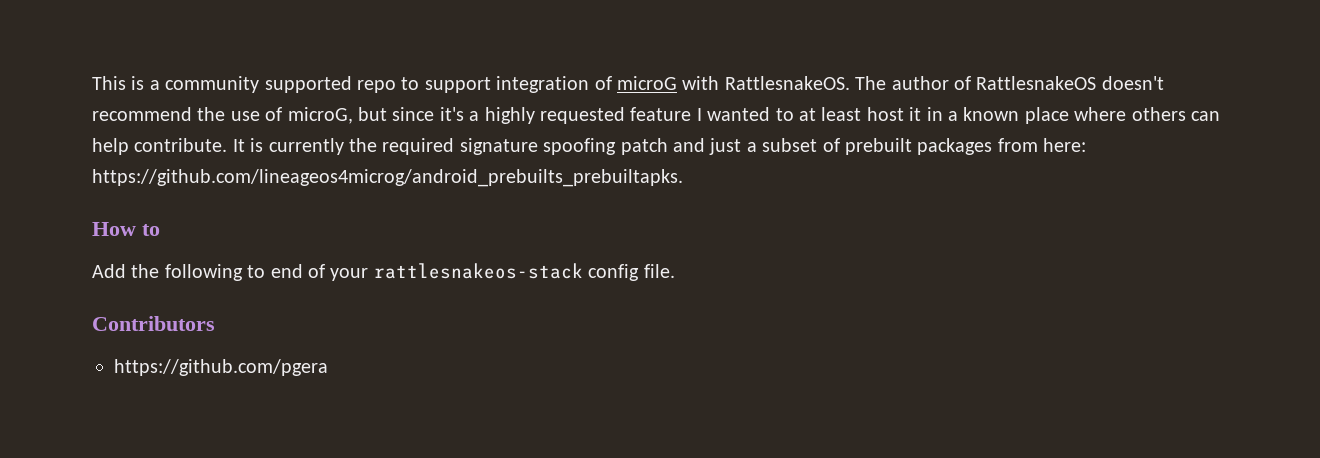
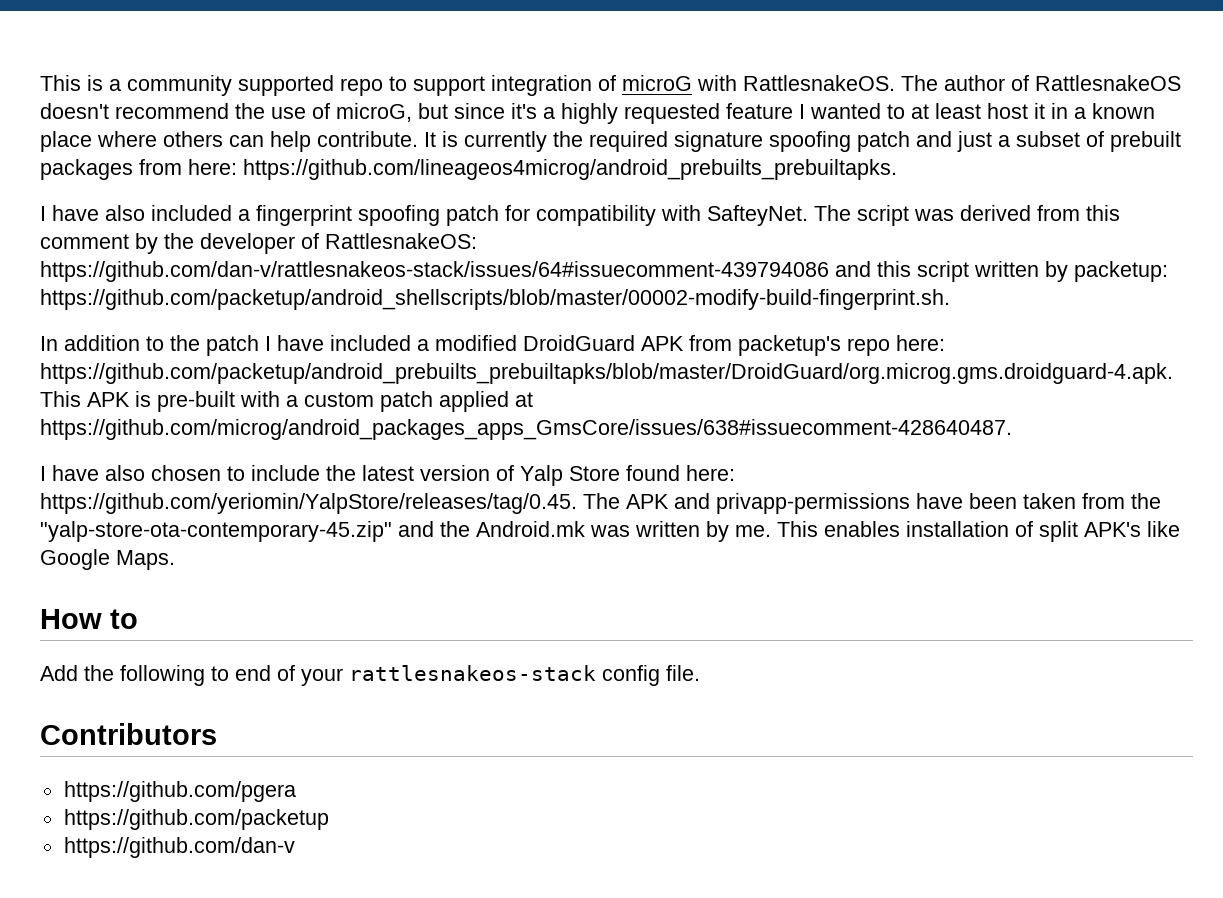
+ I have also included a fingerprint spoofing patch for compatibility with SafteyNet. The script was derived from this comment by the developer of RattlesnakeOS: https://github.com/dan-v/rattlesnakeos-stack/issues/64#issuecomment-439794086 and this script written by packetup: https://github.com/packetup/android_shellscripts/blob/master/00002-modify-build-fingerprint.sh.
+ In addition to the patch I have included a modified DroidGuard APK from packetup's repo here: https://github.com/packetup/android_prebuilts_prebuiltapks/blob/master/DroidGuard/org.microg.gms.droidguard-4.apk. This APK is pre-built with a custom patch applied at https://github.com/microg/android_packages_apps_GmsCore/issues/638#issuecomment-428640487.
+ I have also chosen to include the latest version of Yalp Store found here: https://github.com/yeriomin/YalpStore/releases/tag/0.45. The APK and privapp-permissions have been taken from the "yalp-store-ota-contemporary-45.zip" and the Android.mk was written by me. This enables installation of split APK's like Google Maps.
+ https://github.com/packetup
+ https://github.com/dan-v

